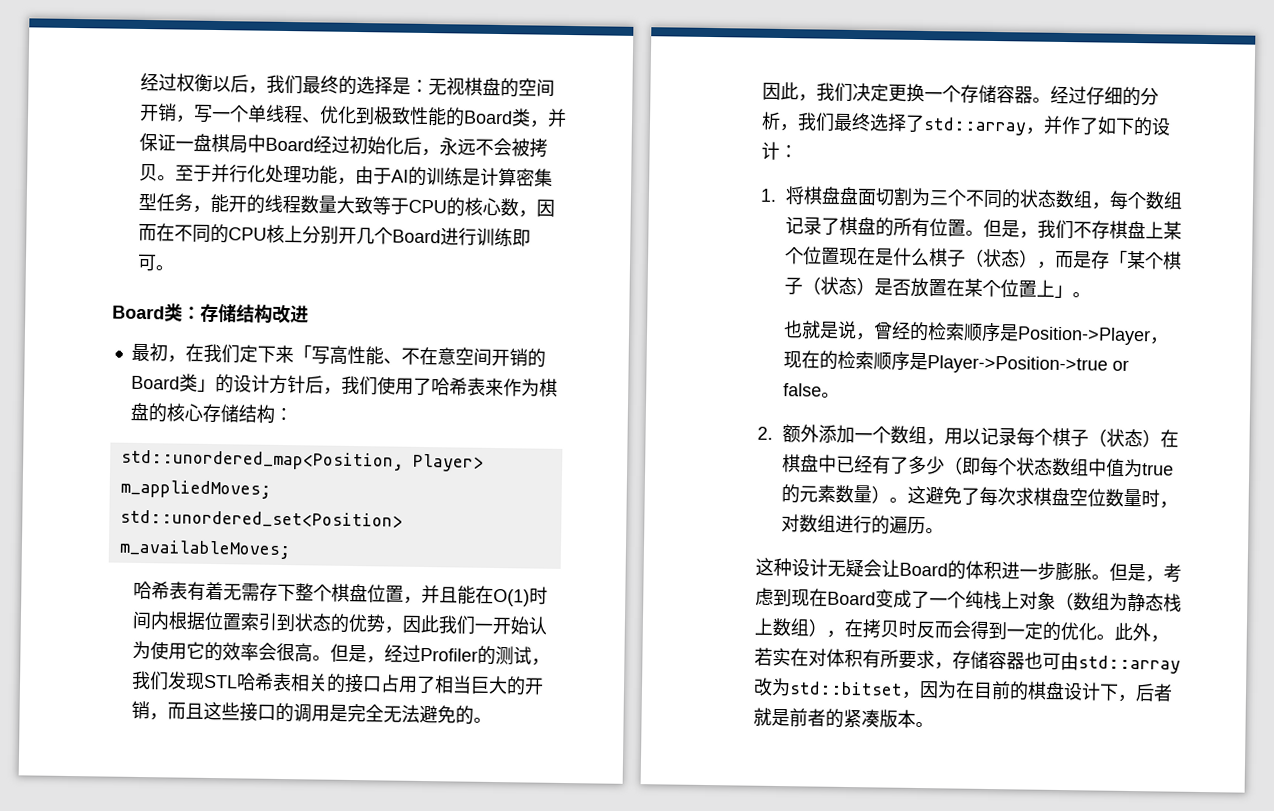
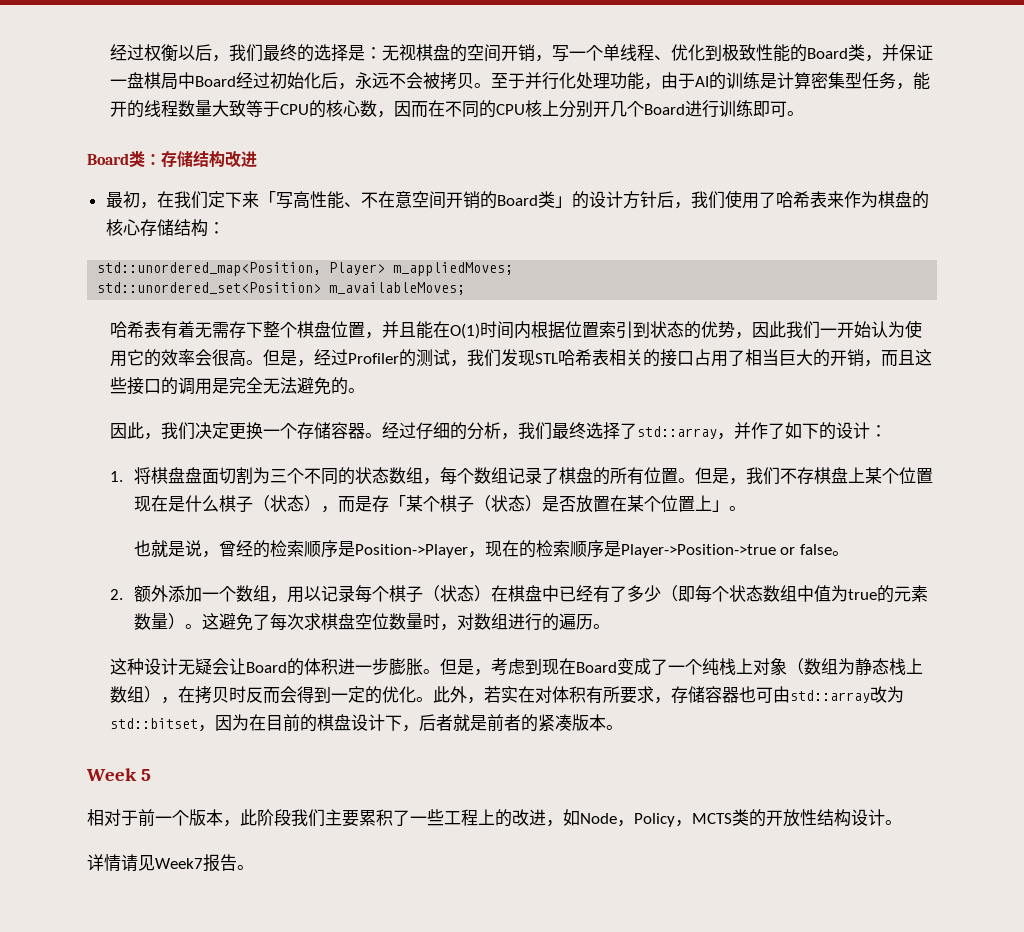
+ Week 5
+ 相对于前一个版本，此阶段我们主要累积了一些工程上的改进，如Node，Policy，MCTS类的开放性结构设计。
+ 详情请见Week7报告。

